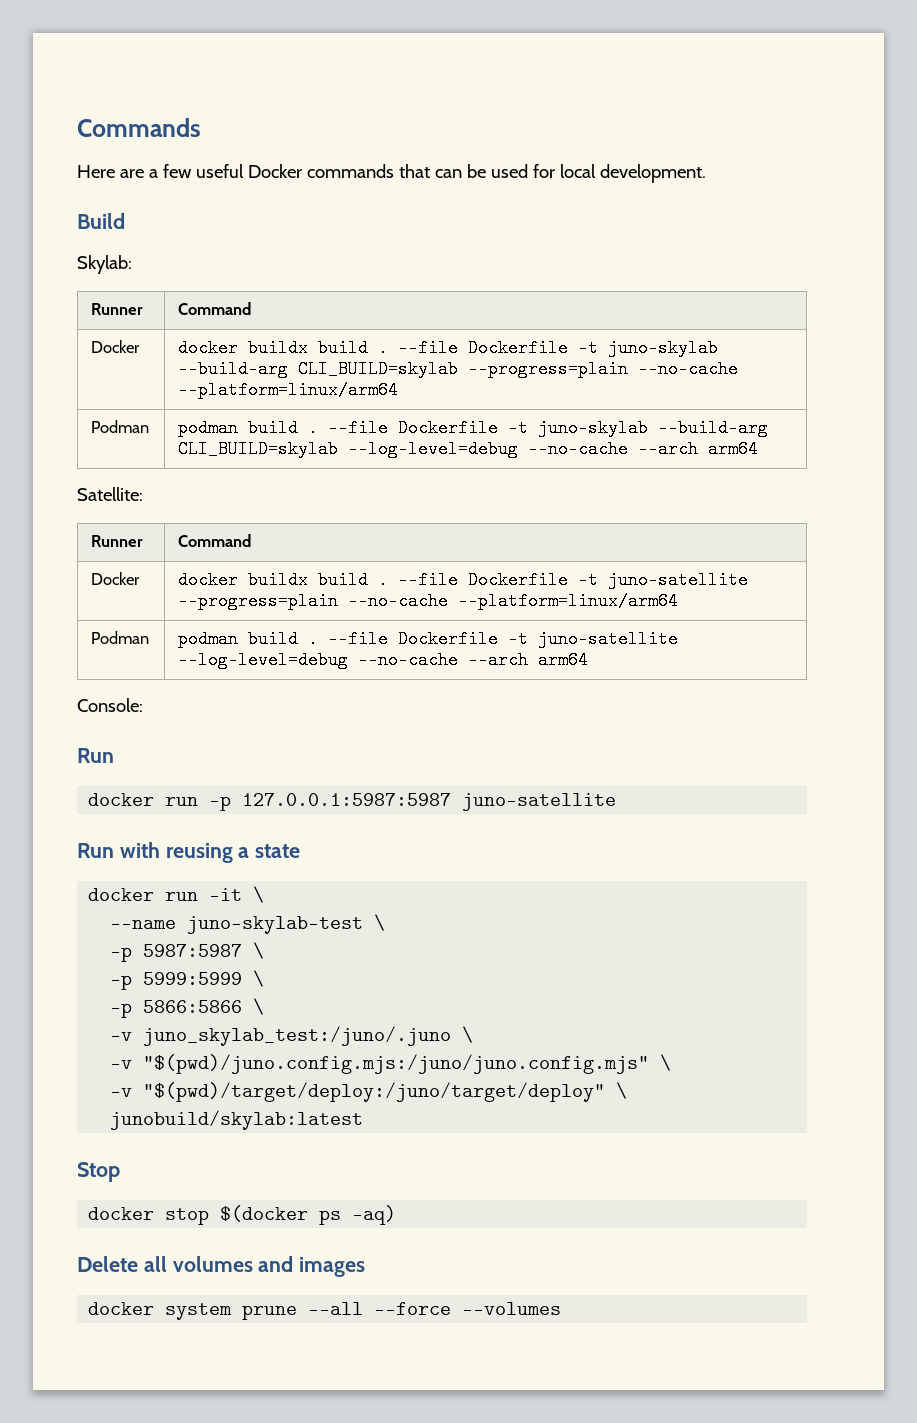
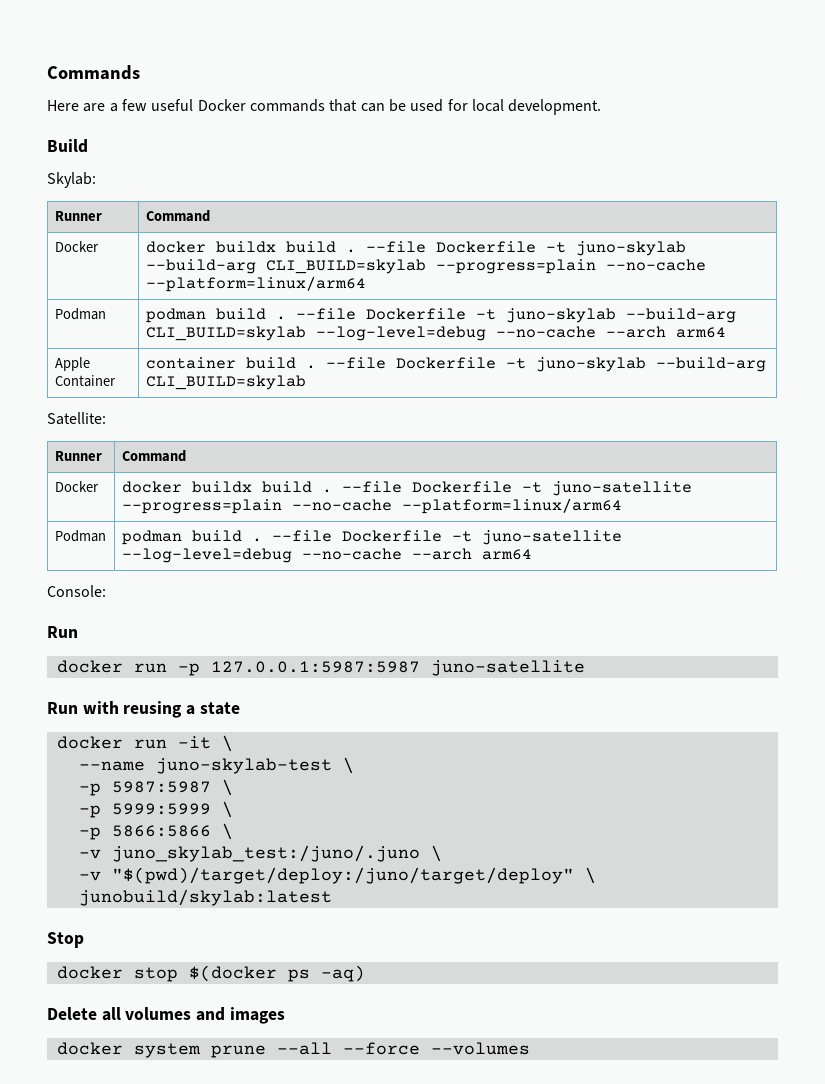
+ Apple Container | container build . --file Dockerfile -t juno-skylab --build-arg CLI_BUILD=skylab
- -v "$(pwd)/juno.config.mjs:/juno/juno.config.mjs" \

